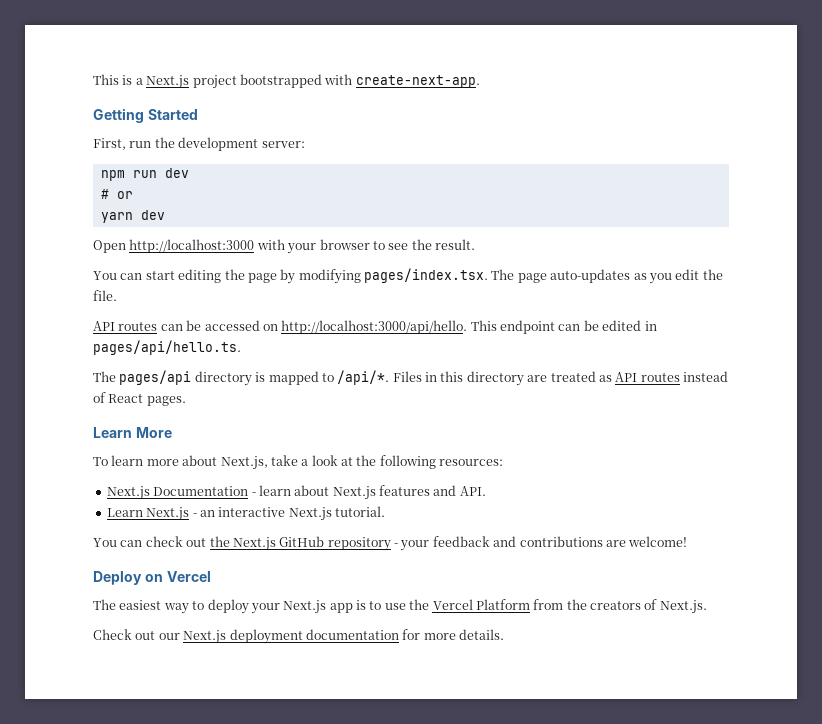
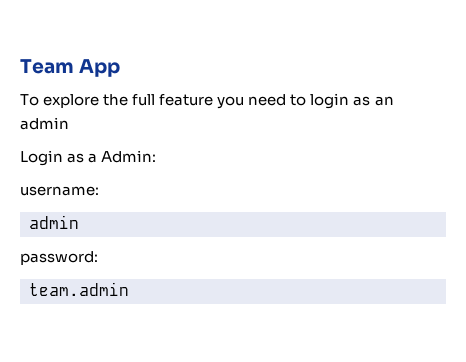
- This is a Next.js project bootstrapped with create-next-app.
- Getting Started
- First, run the development server:
- npm run dev
- # or
- yarn dev
- Open http://localhost:3000 with your browser to see the result.
- You can start editing the page by modifying pages/index.tsx. The page auto-updates as you edit the file.
- API routes can be accessed on http://localhost:3000/api/hello. This endpoint can be edited in pages/api/hello.ts.
- The pages/api directory is mapped to /api/*. Files in this directory are treated as API routes instead of React pages.
- Learn More
- To learn more about Next.js, take a look at the following resources:
- Next.js Documentation - learn about Next.js features and API.
- Learn Next.js - an interactive Next.js tutorial.
- You can check out the Next.js GitHub repository - your feedback and contributions are welcome!
- Deploy on Vercel
- The easiest way to deploy your Next.js app is to use the Vercel Platform from the creators of Next.js.
- Check out our Next.js deployment documentation for more details.
+ Team App
+ To explore the full feature you need to login as an admin
+ Login as a Admin:
+ username:
+ admin
+ password:
+ team.admin

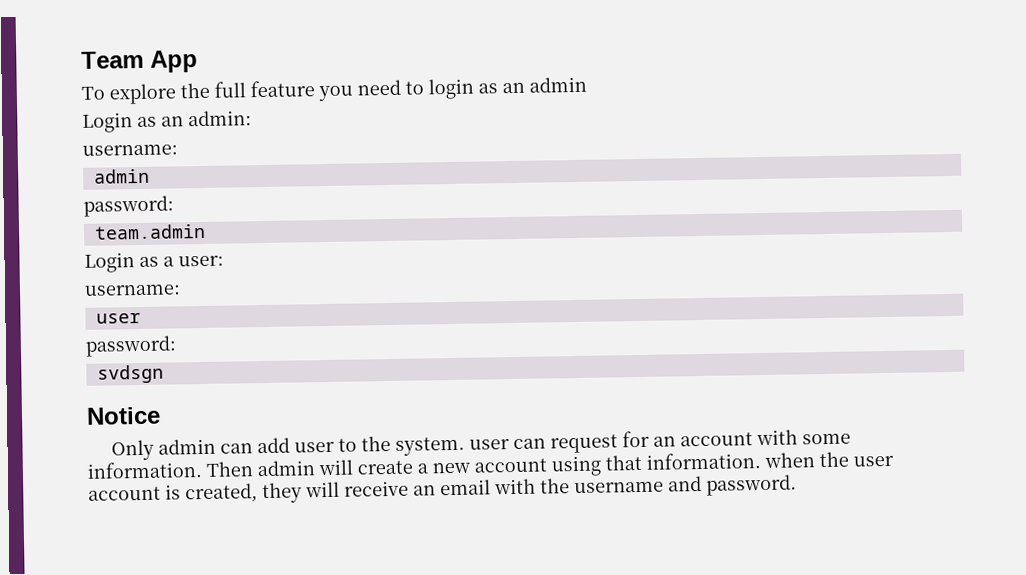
- Login as a Admin:
+ Login as an admin:
+ Login as a user:
+ username:
+ user
+ password:
+ svdsgn
+ Notice
+ Only admin can add user to the system. user can request for an account with some information. Then admin will create a new account using that information. when the user account is created, they will receive an email with the username and password.

